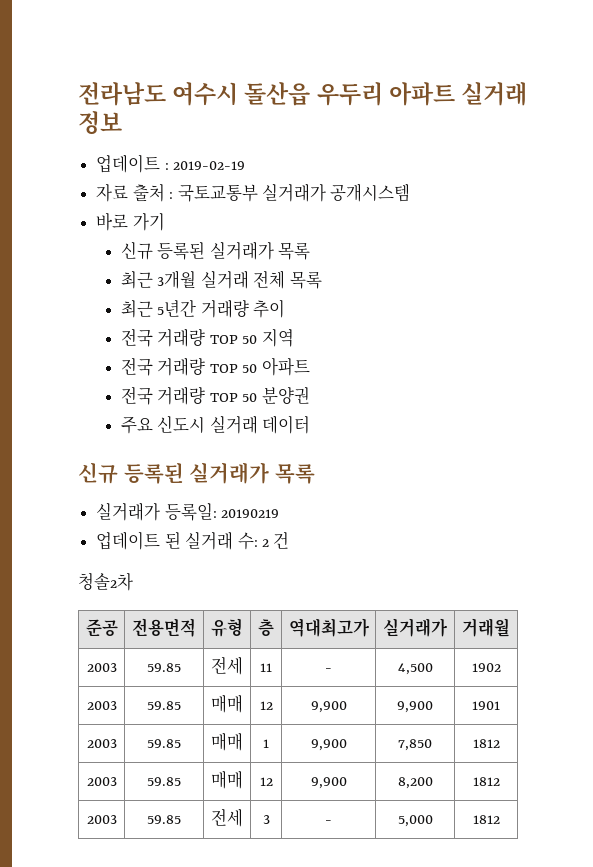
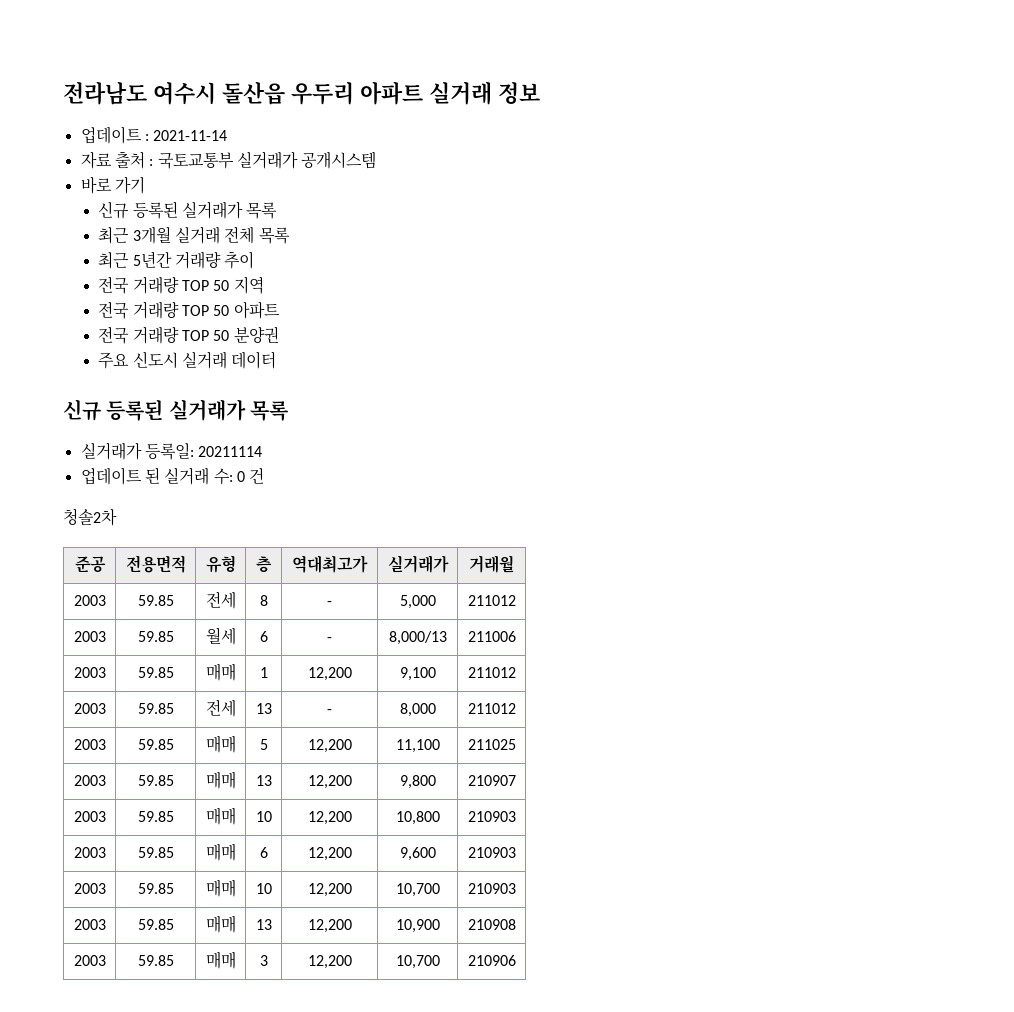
- 업데이트 : 2019-02-19
+ 업데이트 : 2021-11-14
- 실거래가 등록일: 20190219
+ 실거래가 등록일: 20211114
- 업데이트 된 실거래 수: 2 건
+ 업데이트 된 실거래 수: 0 건
- 2003 | 59.85 | 전세 | 11 | - | 4,500 | 1902
- 2003 | 59.85 | 매매 | 12 | 9,900 | 9,900 | 1901
+ 2003 | 59.85 | 전세 | 8 | - | 5,000 | 211012
+ 2003 | 59.85 | 월세 | 6 | - | 8,000/13 | 211006
- 2003 | 59.85 | 매매 | 1 | 9,900 | 7,850 | 1812
- 2003 | 59.85 | 매매 | 12 | 9,900 | 8,200 | 1812
- 2003 | 59.85 | 전세 | 3 | - | 5,000 | 1812
+ 2003 | 59.85 | 매매 | 1 | 12,200 | 9,100 | 211012
+ 2003 | 59.85 | 전세 | 13 | - | 8,000 | 211012
+ 2003 | 59.85 | 매매 | 5 | 12,200 | 11,100 | 211025
+ 2003 | 59.85 | 매매 | 13 | 12,200 | 9,800 | 210907
+ 2003 | 59.85 | 매매 | 10 | 12,200 | 10,800 | 210903
+ 2003 | 59.85 | 매매 | 6 | 12,200 | 9,600 | 210903
+ 2003 | 59.85 | 매매 | 10 | 12,200 | 10,700 | 210903
+ 2003 | 59.85 | 매매 | 13 | 12,200 | 10,900 | 210908
+ 2003 | 59.85 | 매매 | 3 | 12,200 | 10,700 | 210906

